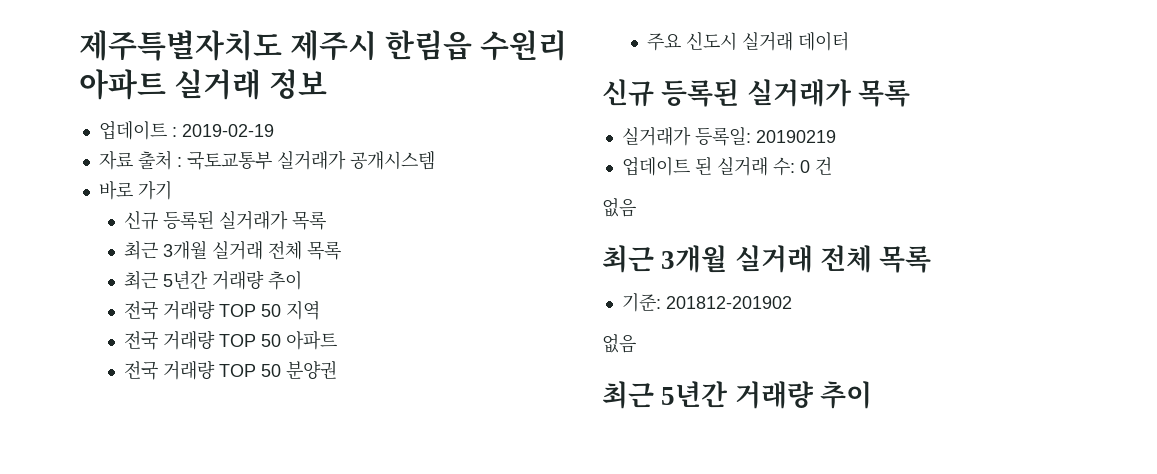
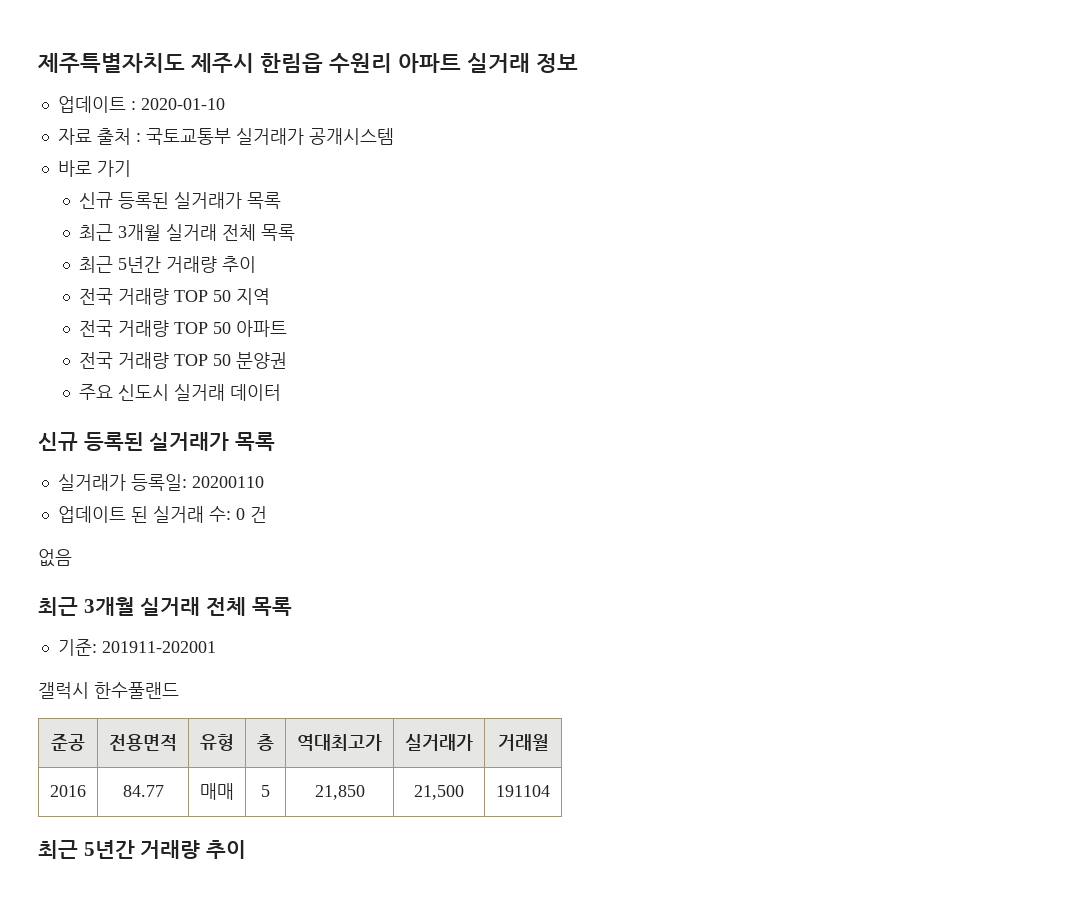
- 업데이트 : 2019-02-19
+ 업데이트 : 2020-01-10
- 실거래가 등록일: 20190219
+ 실거래가 등록일: 20200110
- 기준: 201812-201902
- 없음
+ 기준: 201911-202001
+ 갤럭시 한수풀랜드
+ 준공 | 전용면적 | 유형 | 층 | 역대최고가 | 실거래가 | 거래월
+ 2016 | 84.77 | 매매 | 5 | 21,850 | 21,500 | 191104

